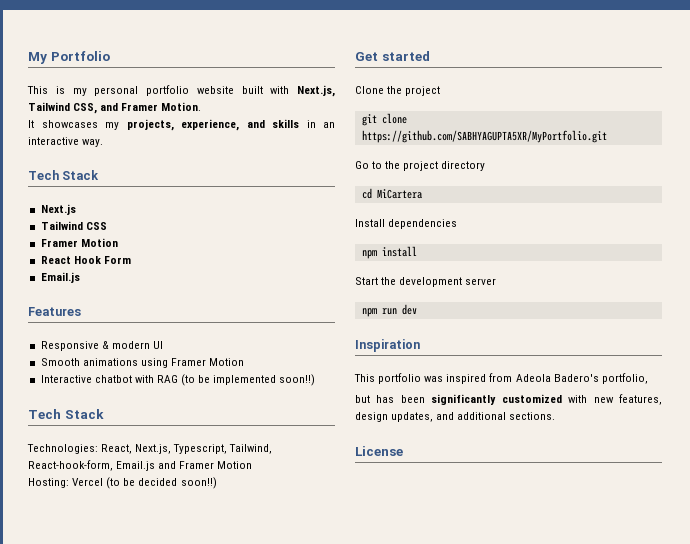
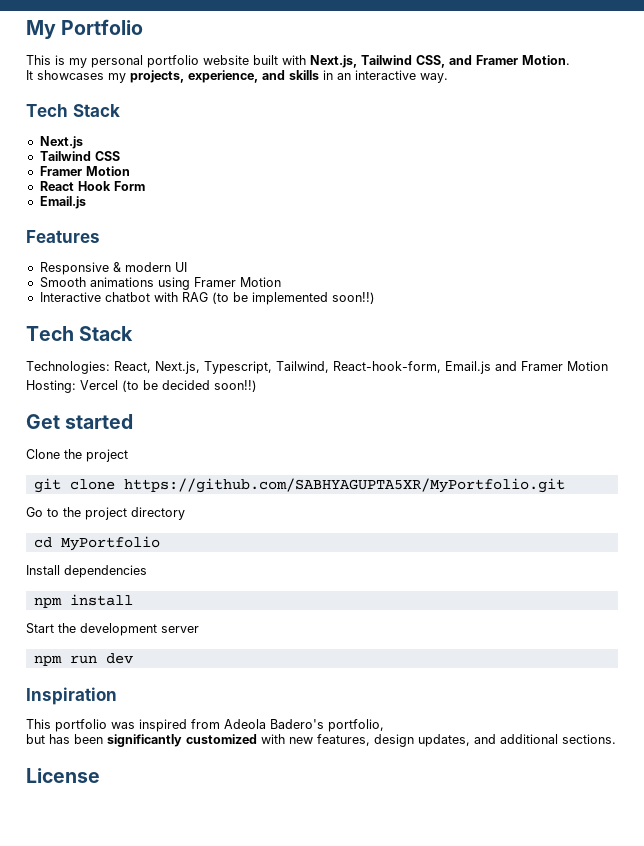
- cd MiCartera
+ cd MyPortfolio

